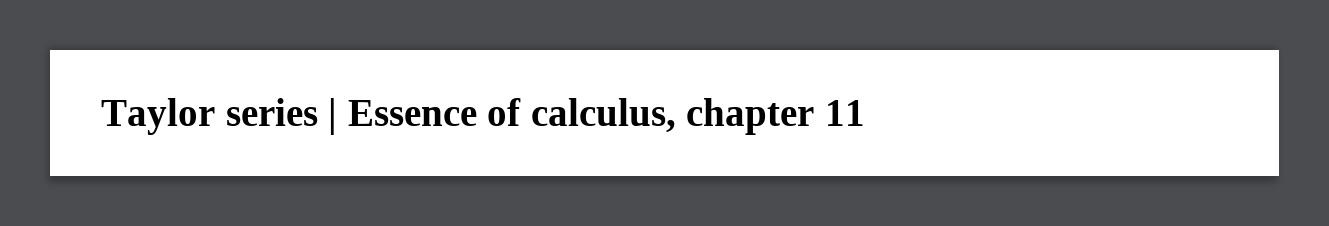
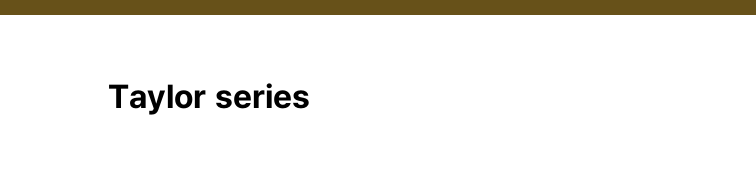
- Taylor series | Essence of calculus, chapter 11
+ Taylor series

